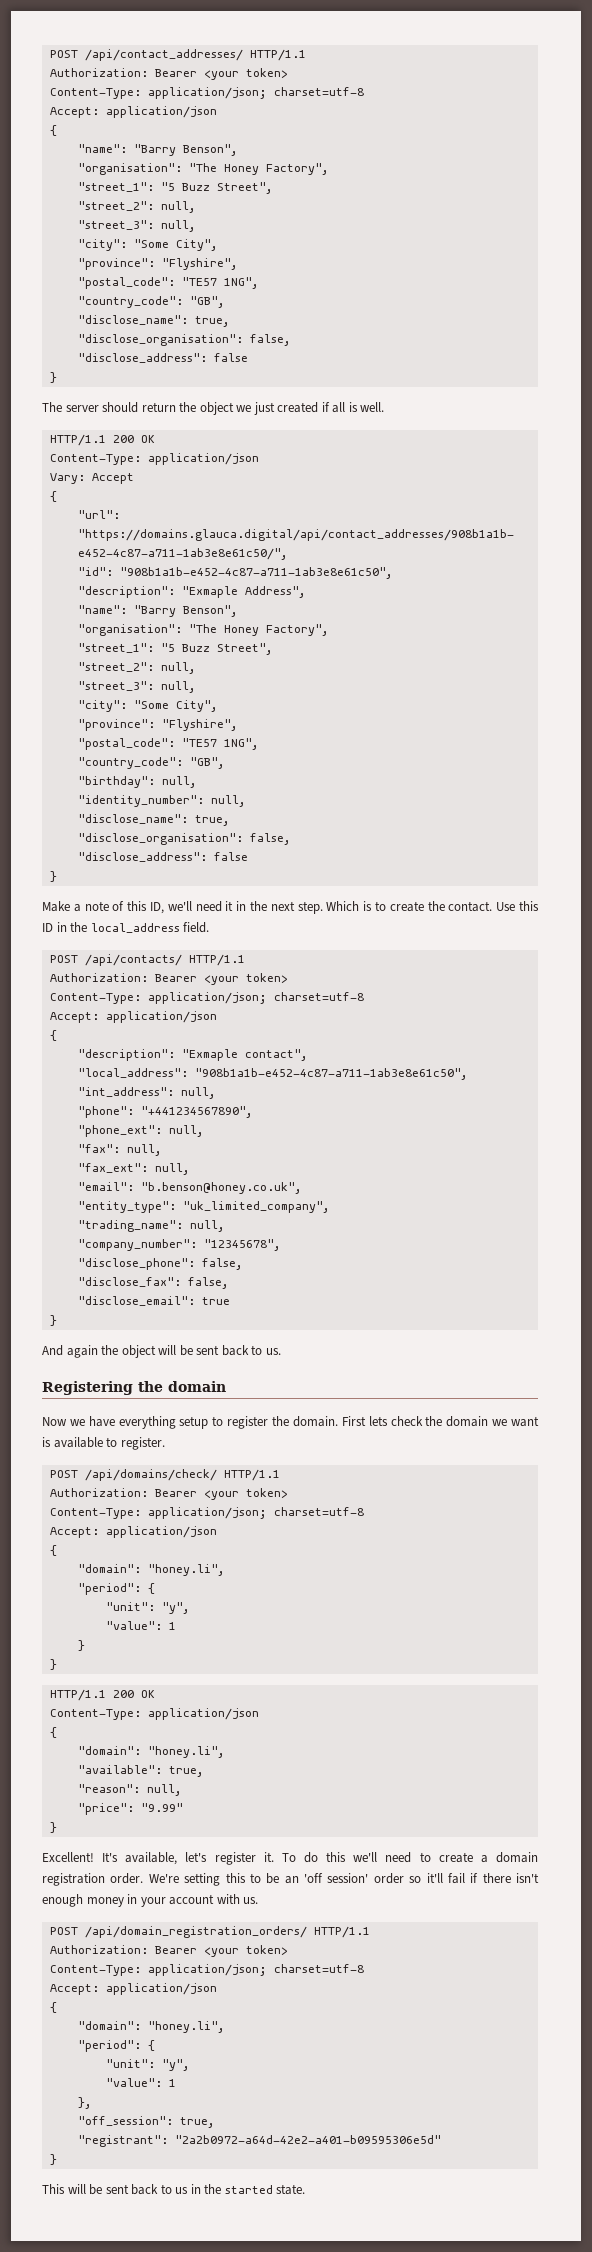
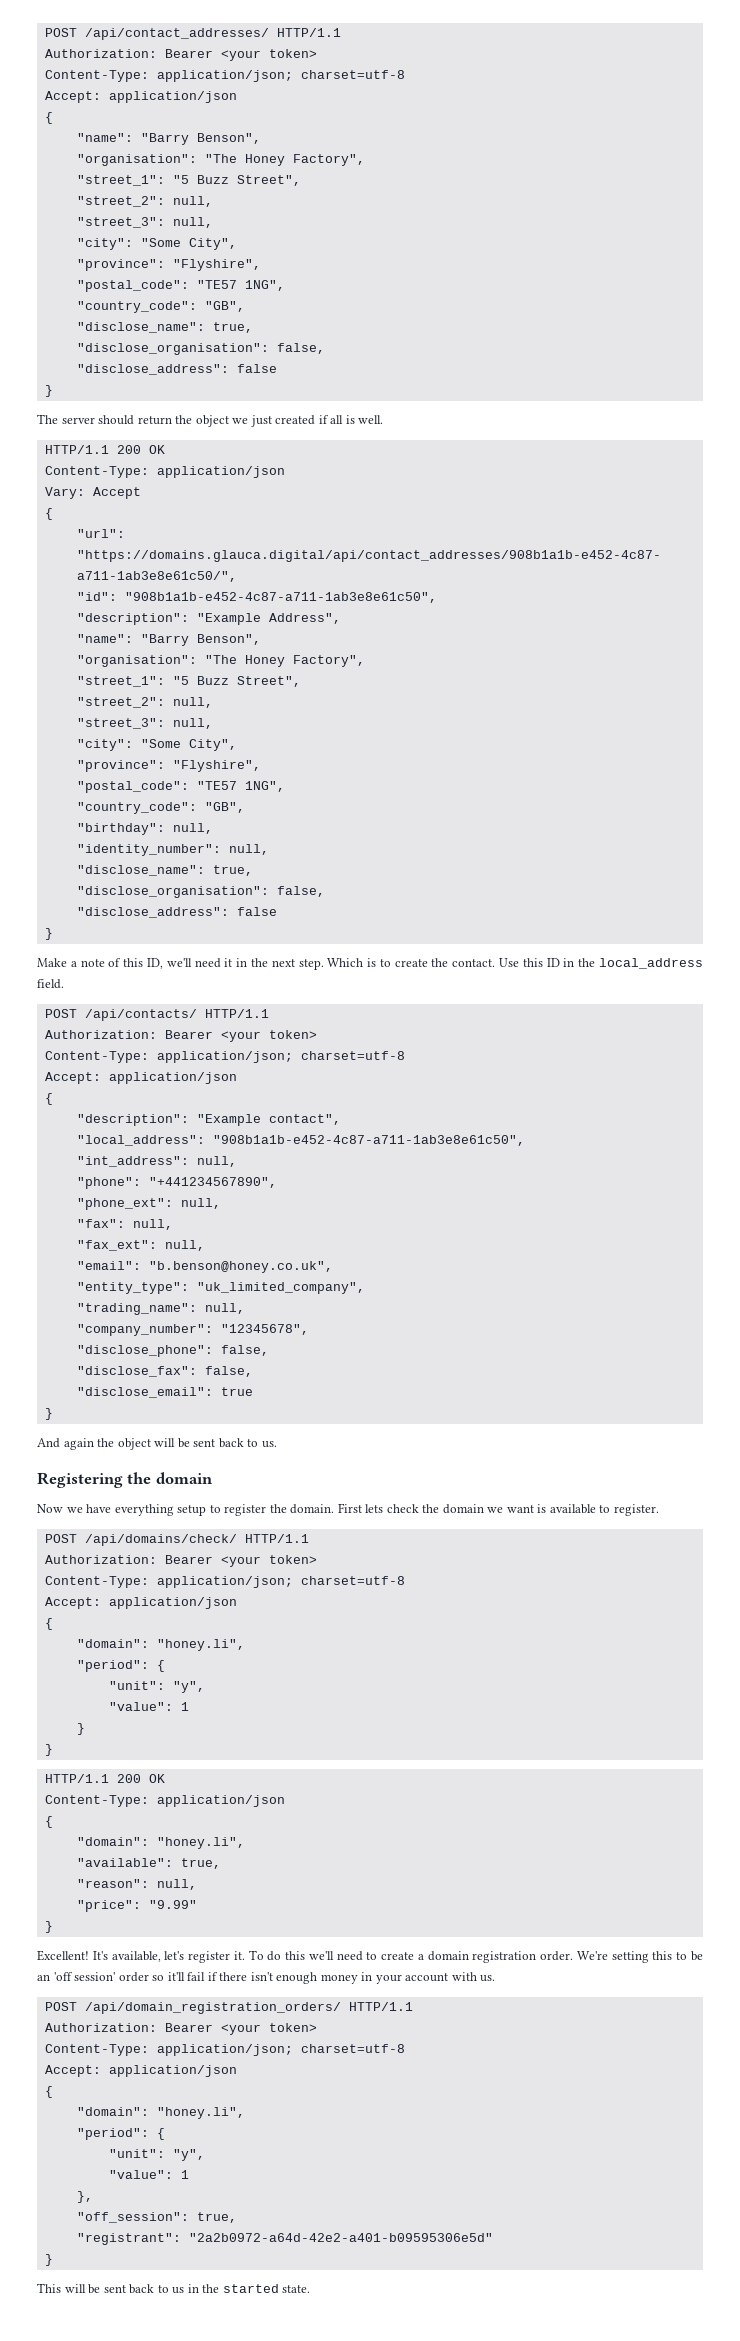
- "description": "Exmaple Address",
+ "description": "Example Address",
- "description": "Exmaple contact",
+ "description": "Example contact",

